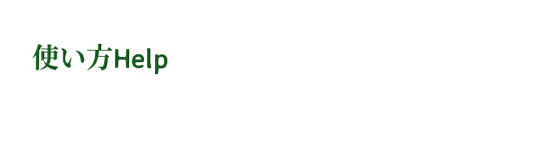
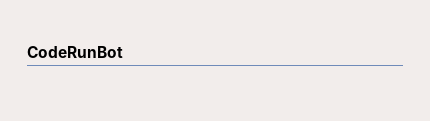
- 使い方Help
+ CodeRunBot

